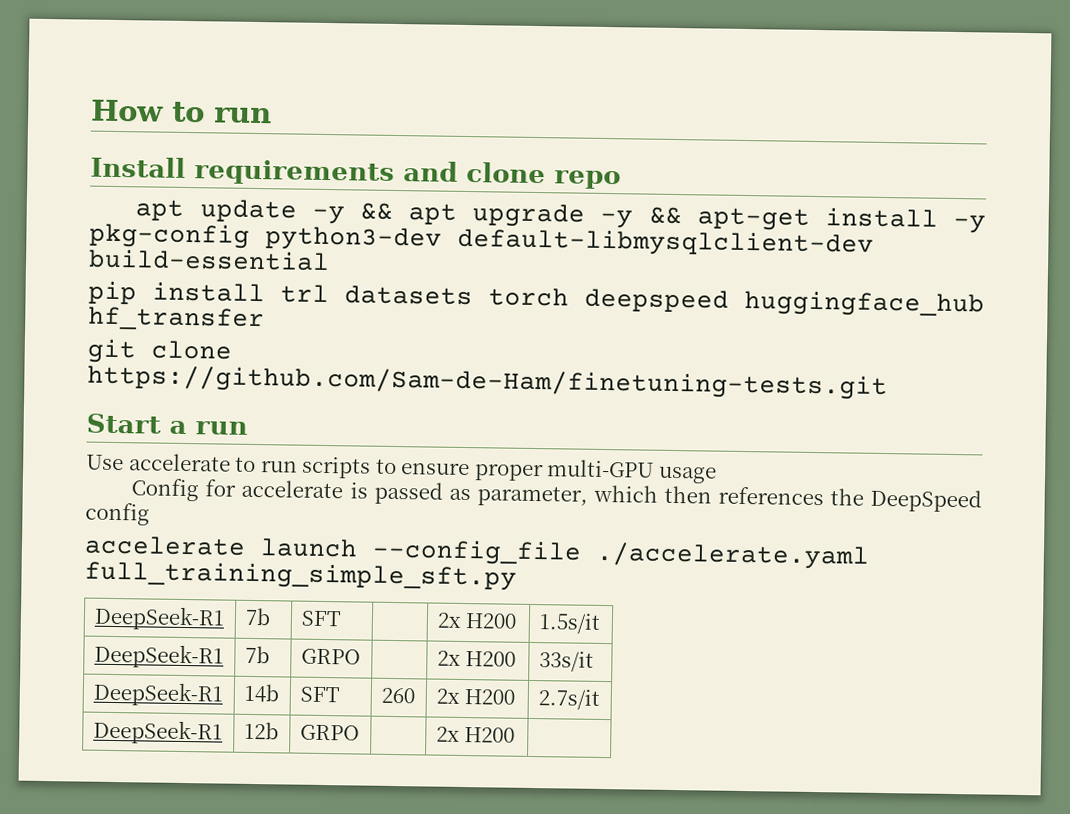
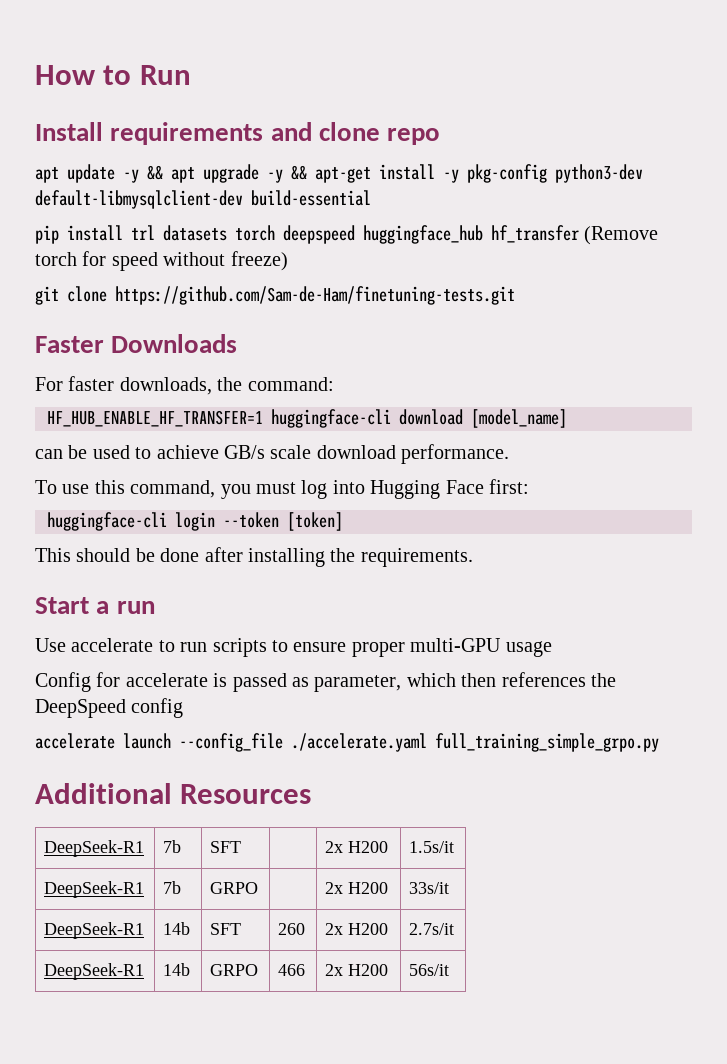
- How to run
+ How to Run
- pip install trl datasets torch deepspeed huggingface_hub hf_transfer
+ pip install trl datasets torch deepspeed huggingface_hub hf_transfer (Remove torch for speed without freeze)
  git clone https://github.com/Sam-de-Ham/finetuning-tests.git
+ Faster Downloads
+ For faster downloads, the command:
+ HF_HUB_ENABLE_HF_TRANSFER=1 huggingface-cli download [model_name]
+ can be used to achieve GB/s scale download performance.
+ To use this command, you must log into Hugging Face first:
+ huggingface-cli login --token [token]
+ This should be done after installing the requirements.
- accelerate launch --config_file ./accelerate.yaml full_training_simple_sft.py
+ accelerate launch --config_file ./accelerate.yaml full_training_simple_grpo.py
+ Additional Resources
- DeepSeek-R1 | 12b | GRPO | | 2x H200 |
+ DeepSeek-R1 | 14b | GRPO | 466 | 2x H200 | 56s/it

